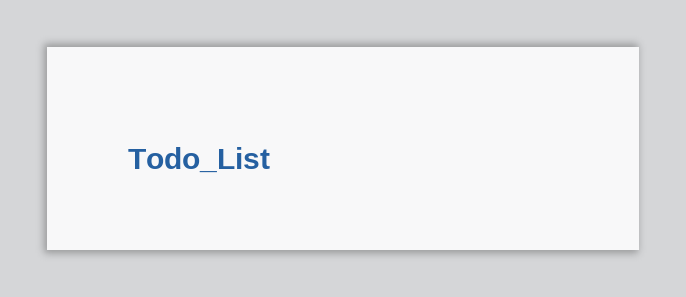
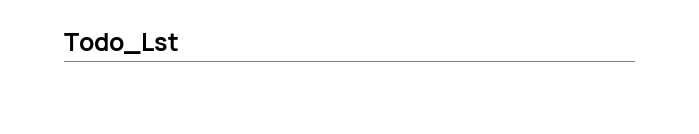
- Todo_List
+ Todo_Lst

